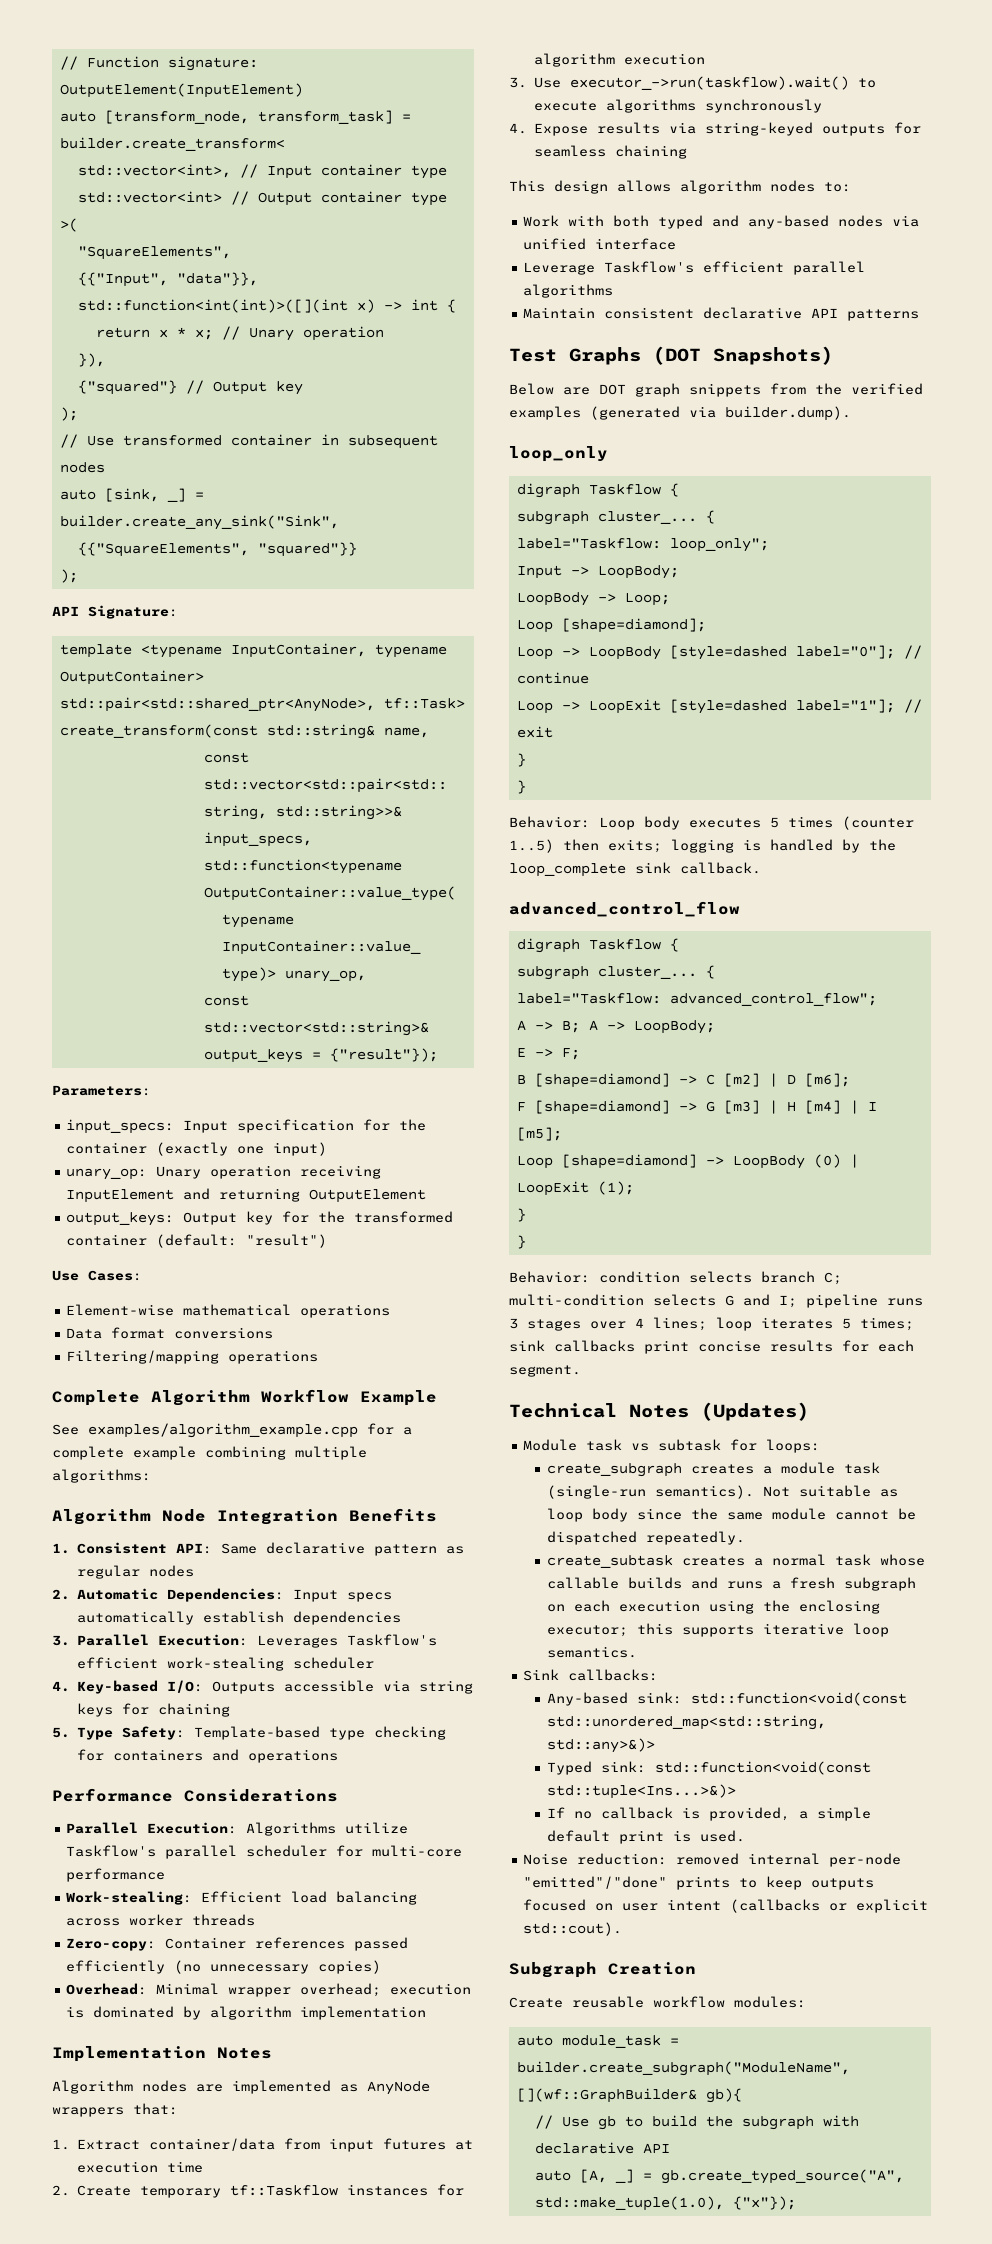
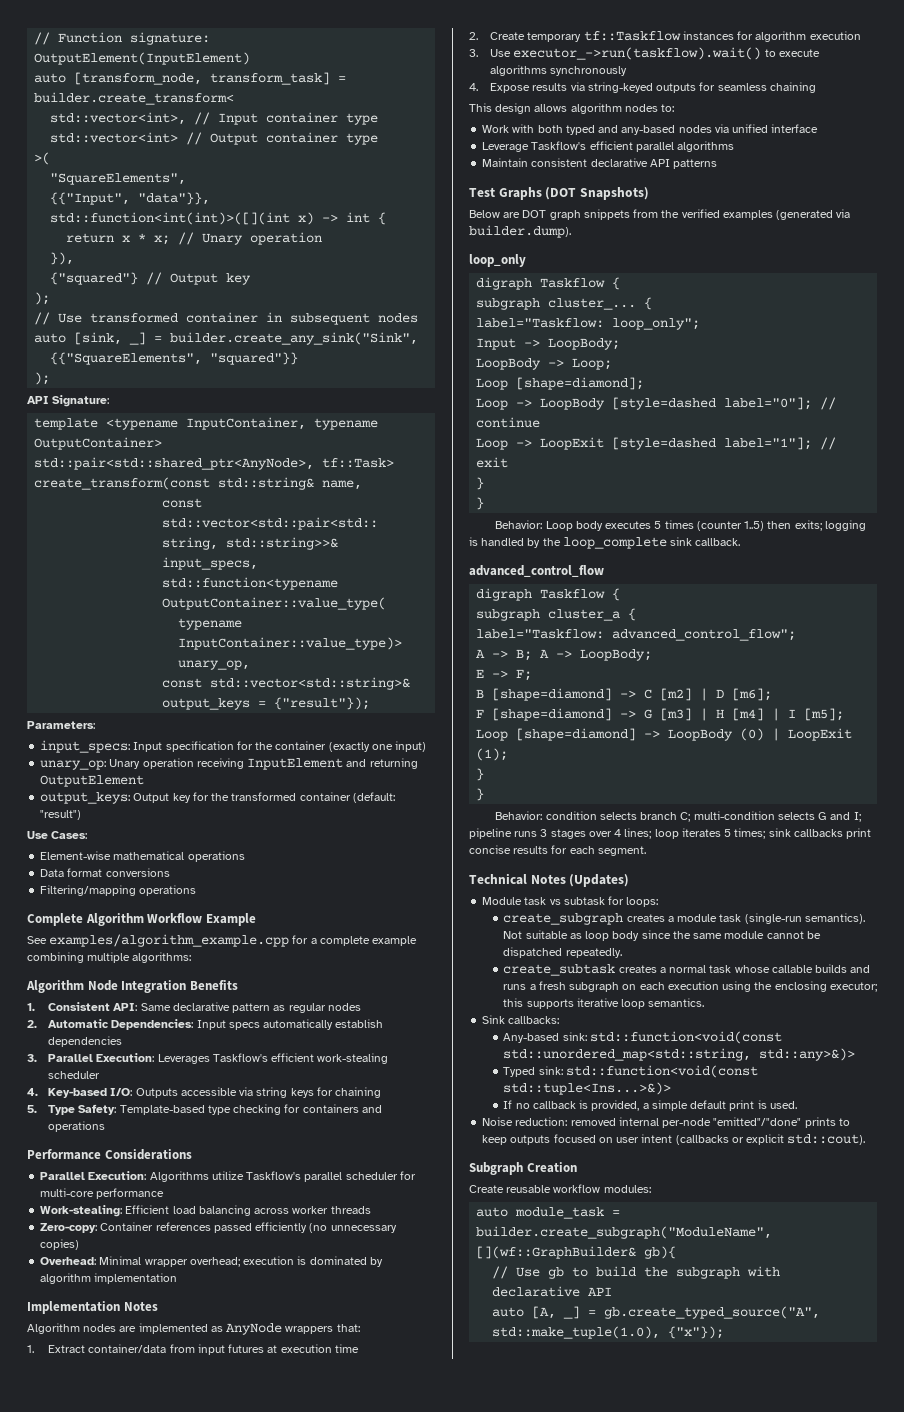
  advanced_control_flow
  digraph Taskflow {
- subgraph cluster_... {
+ subgraph cluster_a {

